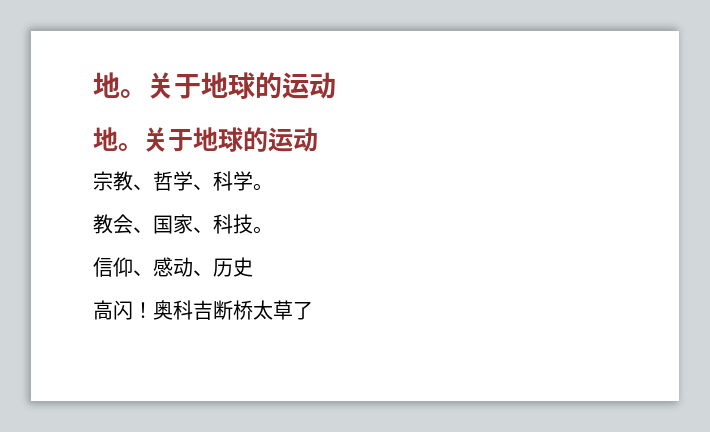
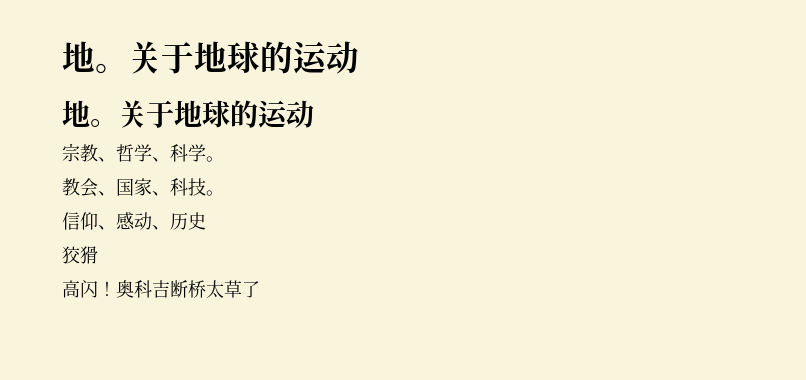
+ 狡猾

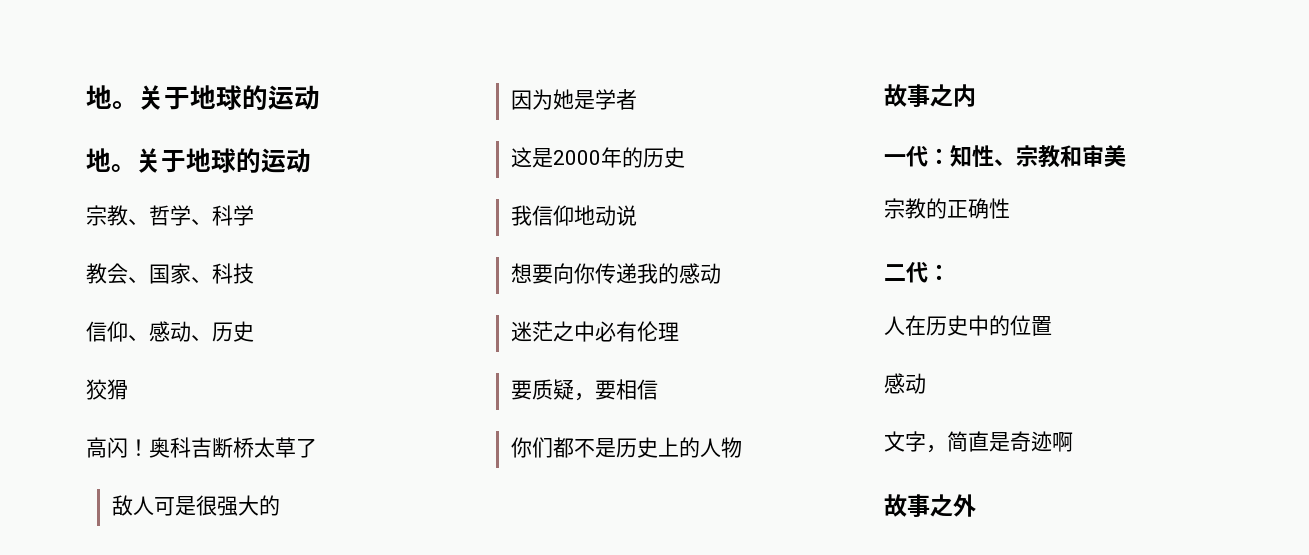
- 宗教、哲学、科学。
+ 宗教、哲学、科学
- 教会、国家、科技。
+ 教会、国家、科技
+ 敌人可是很强大的
+ 因为她是学者
+ 这是2000年的历史
+ 我信仰地动说
+ 想要向你传递我的感动
+ 迷茫之中必有伦理
+ 要质疑，要相信
+ 你们都不是历史上的人物
+ 故事之内
+ 一代：知性、宗教和审美
+ 宗教的正确性
+ 二代：
+ 人在历史中的位置
+ 感动
+ 文字，简直是奇迹啊
+ 故事之外

